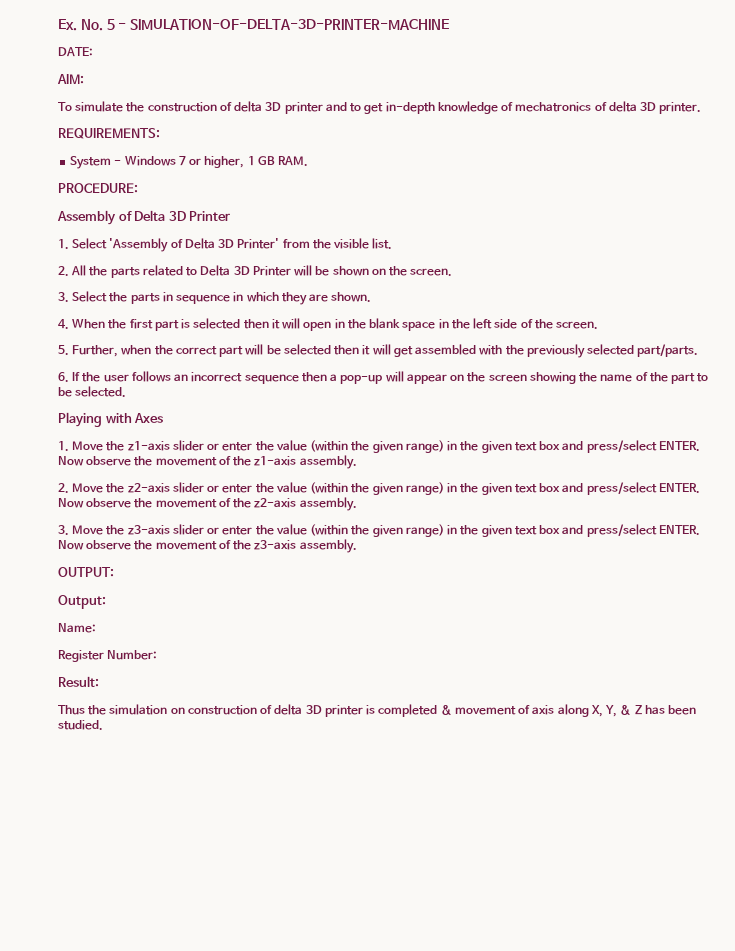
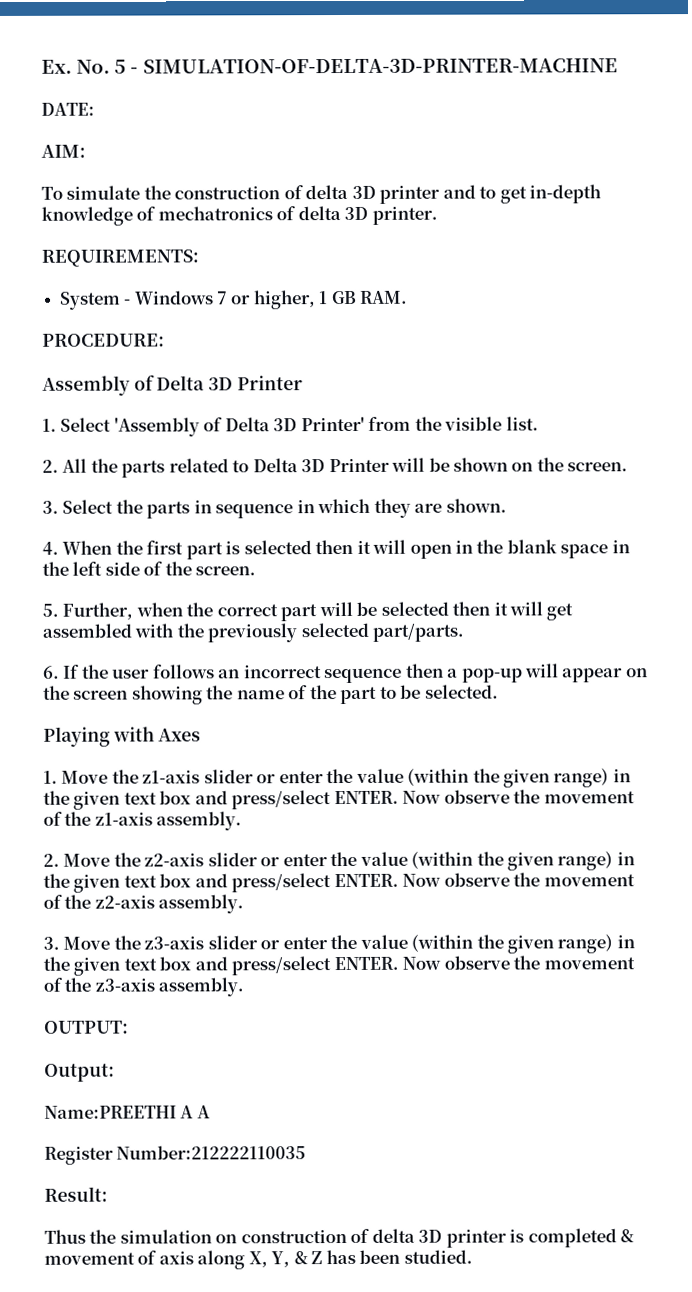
- Name:
+ Name:PREETHI A A
- Register Number:
+ Register Number:212222110035

